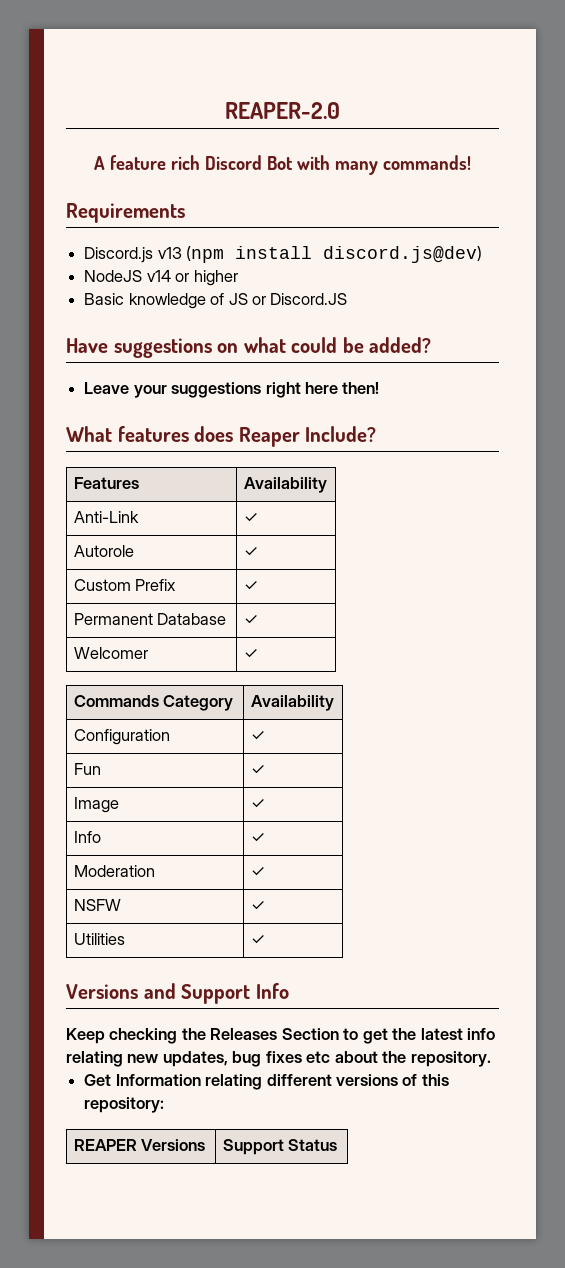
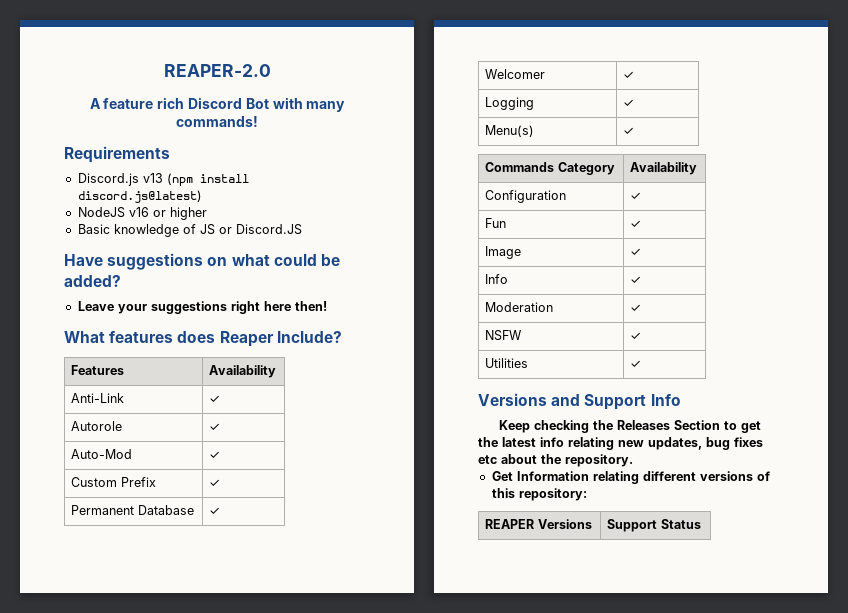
- Discord.js v13 (npm install discord.js@dev)
+ Discord.js v13 (npm install discord.js@latest)
- NodeJS v14 or higher
+ NodeJS v16 or higher
+ Auto-Mod | ✓
+ Logging | ✓
+ Menu(s) | ✓

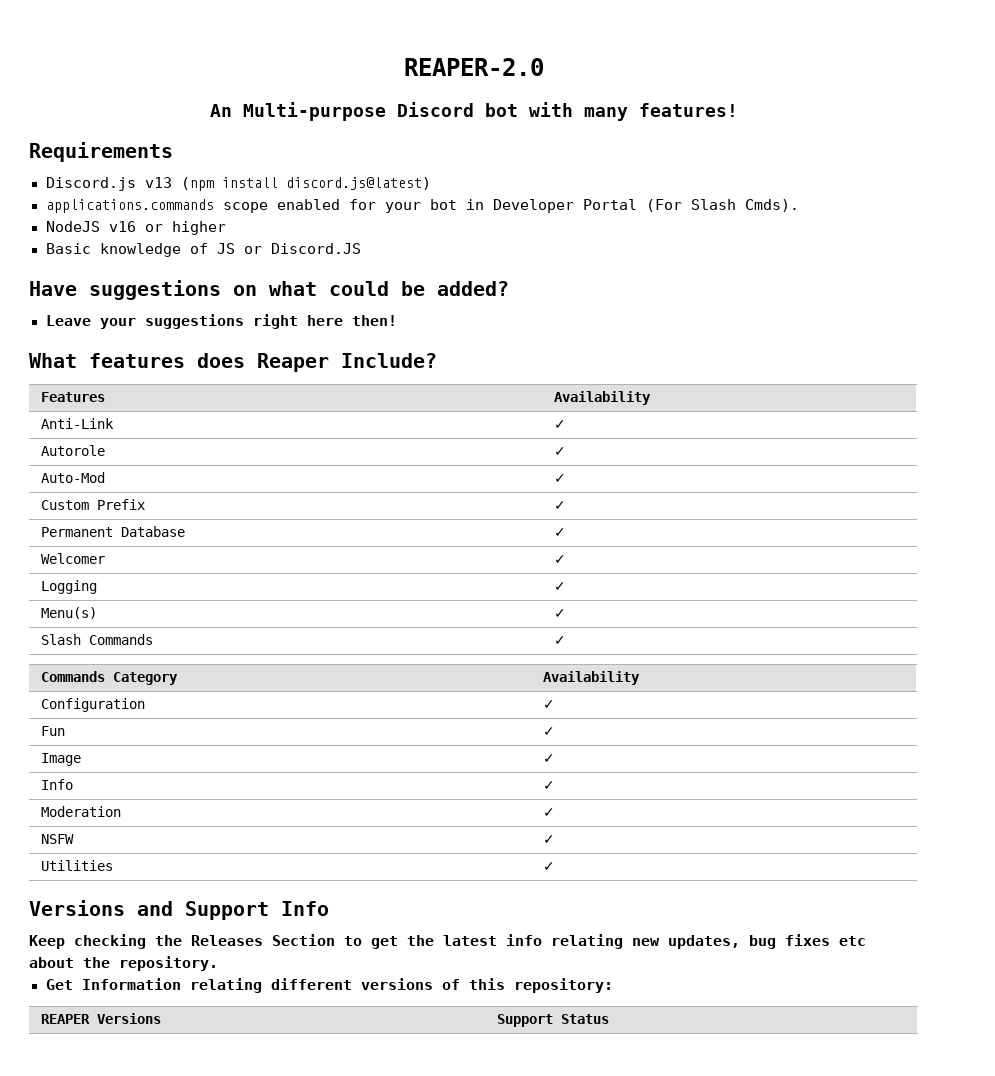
- A feature rich Discord Bot with many commands!
+ An Multi-purpose Discord bot with many features!
+ applications.commands scope enabled for your bot in Developer Portal (For Slash Cmds).
+ Slash Commands | ✓

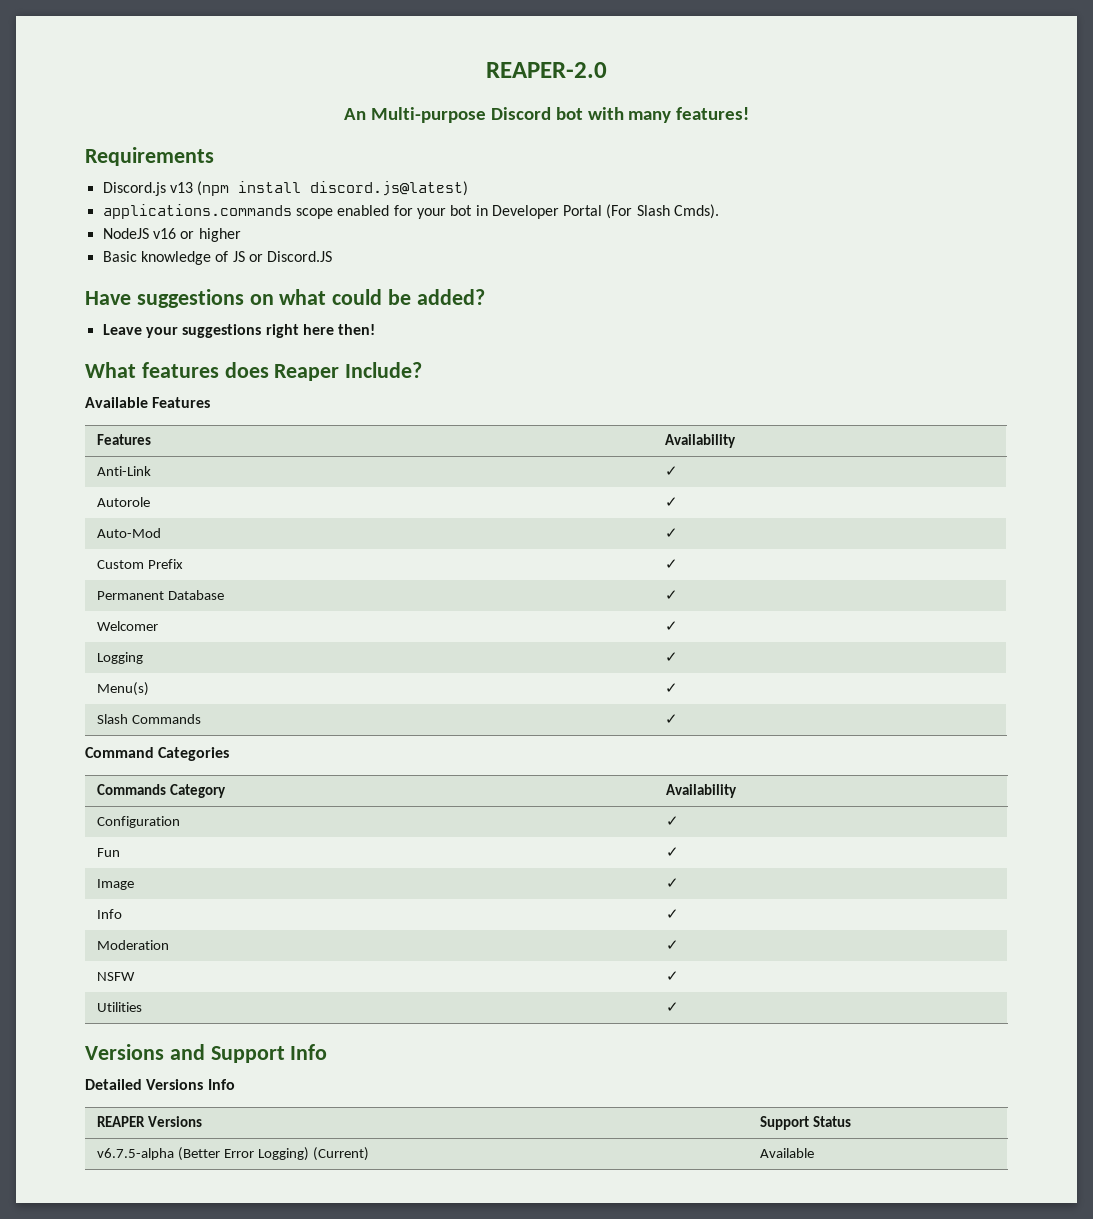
+ Available Features
+ Command Categories
- Keep checking the Releases Section to get the latest info relating new updates, bug fixes etc about the repository.
- Get Information relating different versions of this repository:
+ Detailed Versions Info
  REAPER Versions | Support Status
+ v6.7.5-alpha (Better Error Logging) (Current) | Available

